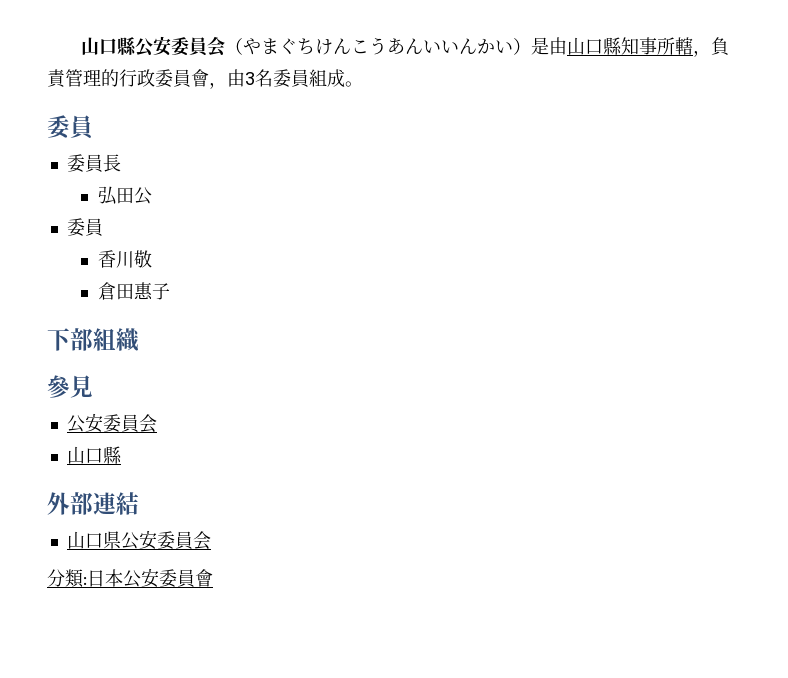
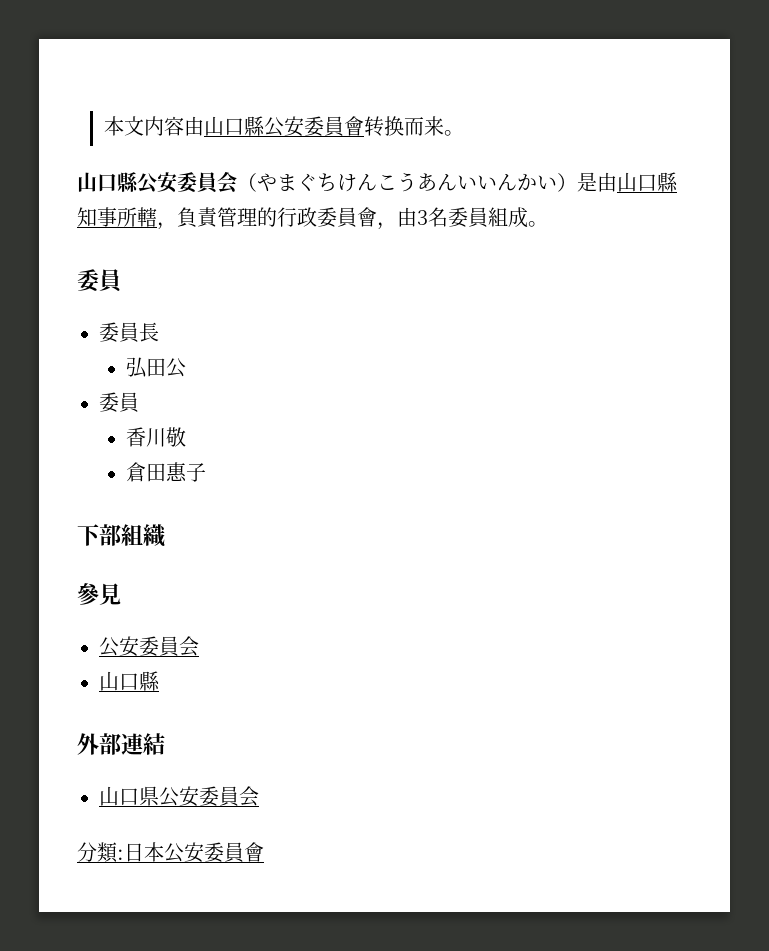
+ 本文内容由山口縣公安委員會转换而来。

